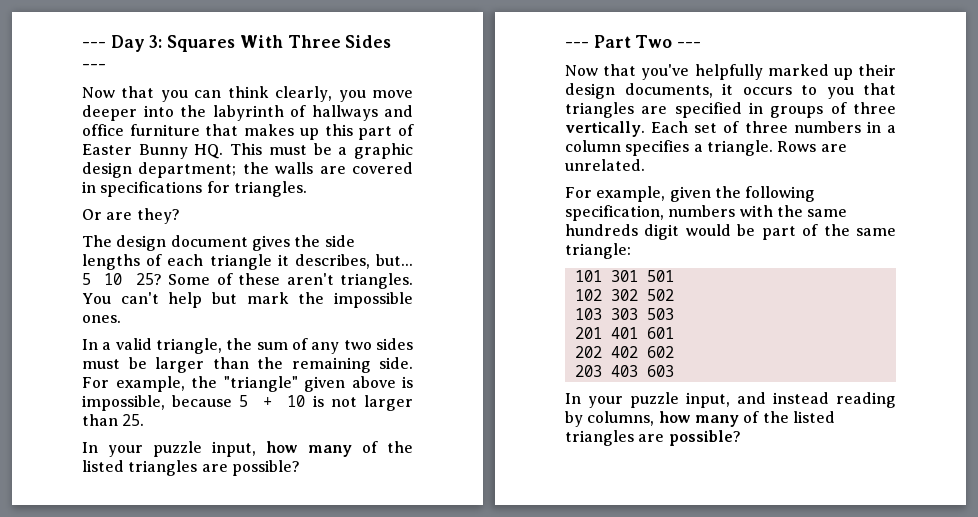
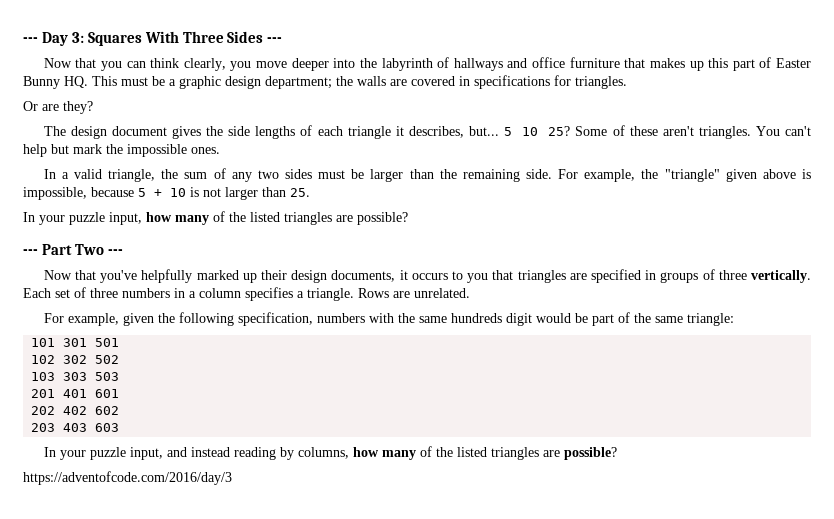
+ https://adventofcode.com/2016/day/3

